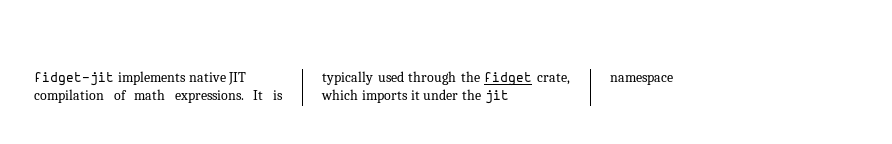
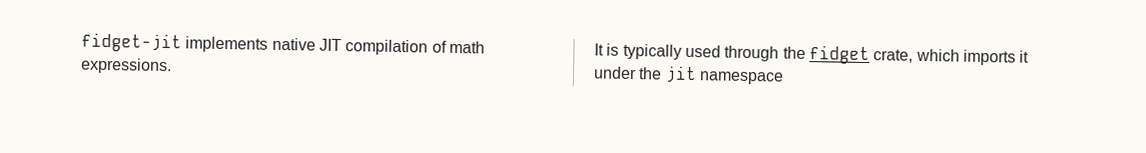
- fidget-jit implements native JIT compilation of math expressions. It is typically used through the fidget crate, which imports it under the jit namespace
+ fidget-jit implements native JIT compilation of math expressions.
+ It is typically used through the fidget crate, which imports it under the jit namespace

